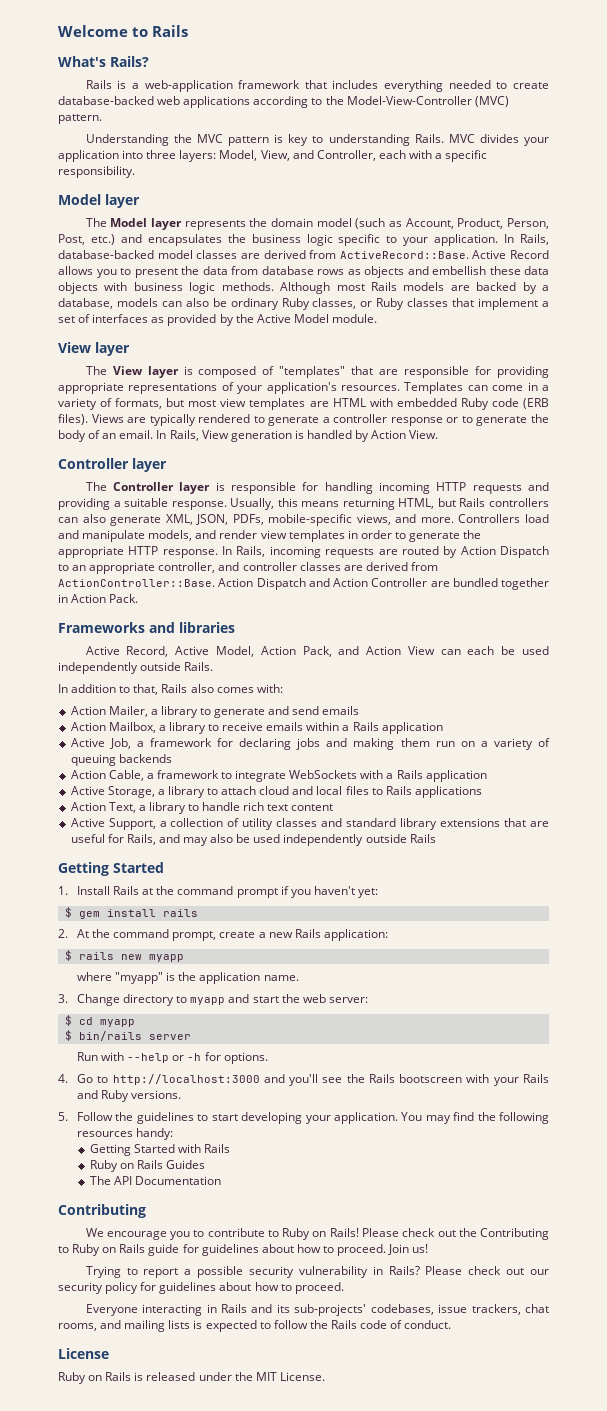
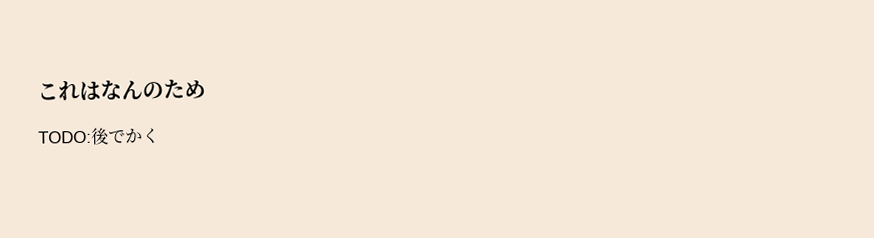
- Welcome to Rails
- What's Rails?
- Rails is a web-application framework that includes everything needed to create database-backed web applications according to the Model-View-Controller (MVC) pattern.
- Understanding the MVC pattern is key to understanding Rails. MVC divides your application into three layers: Model, View, and Controller, each with a specific responsibility.
- Model layer
- The Model layer represents the domain model (such as Account, Product, Person, Post, etc.) and encapsulates the business logic specific to your application. In Rails, database-backed model classes are derived from ActiveRecord::Base. Active Record allows you to present the data from database rows as objects and embellish these data objects with business logic methods. Although most Rails models are backed by a database, models can also be ordinary Ruby classes, or Ruby classes that implement a set of interfaces as provided by the Active Model module.
- View layer
- The View layer is composed of "templates" that are responsible for providing appropriate representations of your application's resources. Templates can come in a variety of formats, but most view templates are HTML with embedded Ruby code (ERB files). Views are typically rendered to generate a controller response or to generate the body of an email. In Rails, View generation is handled by Action View.
- Controller layer
- The Controller layer is responsible for handling incoming HTTP requests and providing a suitable response. Usually, this means returning HTML, but Rails controllers can also generate XML, JSON, PDFs, mobile-specific views, and more. Controllers load and manipulate models, and render view templates in order to generate the appropriate HTTP response. In Rails, incoming requests are routed by Action Dispatch to an appropriate controller, and controller classes are derived from ActionController::Base. Action Dispatch and Action Controller are bundled together in Action Pack.
- Frameworks and libraries
- Active Record, Active Model, Action Pack, and Action View can each be used independently outside Rails.
- In addition to that, Rails also comes with:
- Action Mailer, a library to generate and send emails
- Action Mailbox, a library to receive emails within a Rails application
- Active Job, a framework for declaring jobs and making them run on a variety of queuing backends
- Action Cable, a framework to integrate WebSockets with a Rails application
- Active Storage, a library to attach cloud and local files to Rails applications
- Action Text, a library to handle rich text content
- Active Support, a collection of utility classes and standard library extensions that are useful for Rails, and may also be used independently outside Rails
- Getting Started
- 1. Install Rails at the command prompt if you haven't yet:
- $ gem install rails
- 2. At the command prompt, create a new Rails application:
- $ rails new myapp
- where "myapp" is the application name.
- 3. Change directory to myapp and start the web server:
- $ cd myapp
- $ bin/rails server
- Run with --help or -h for options.
- 4. Go to http://localhost:3000 and you'll see the Rails bootscreen with your Rails and Ruby versions.
- 5. Follow the guidelines to start developing your application. You may find the following resources handy:
- Getting Started with Rails
- Ruby on Rails Guides
- The API Documentation
- Contributing
- We encourage you to contribute to Ruby on Rails! Please check out the Contributing to Ruby on Rails guide for guidelines about how to proceed. Join us!
- Trying to report a possible security vulnerability in Rails? Please check out our security policy for guidelines about how to proceed.
- Everyone interacting in Rails and its sub-projects' codebases, issue trackers, chat rooms, and mailing lists is expected to follow the Rails code of conduct.
- License
- Ruby on Rails is released under the MIT License.
+ これはなんのため
+ TODO:後でかく

